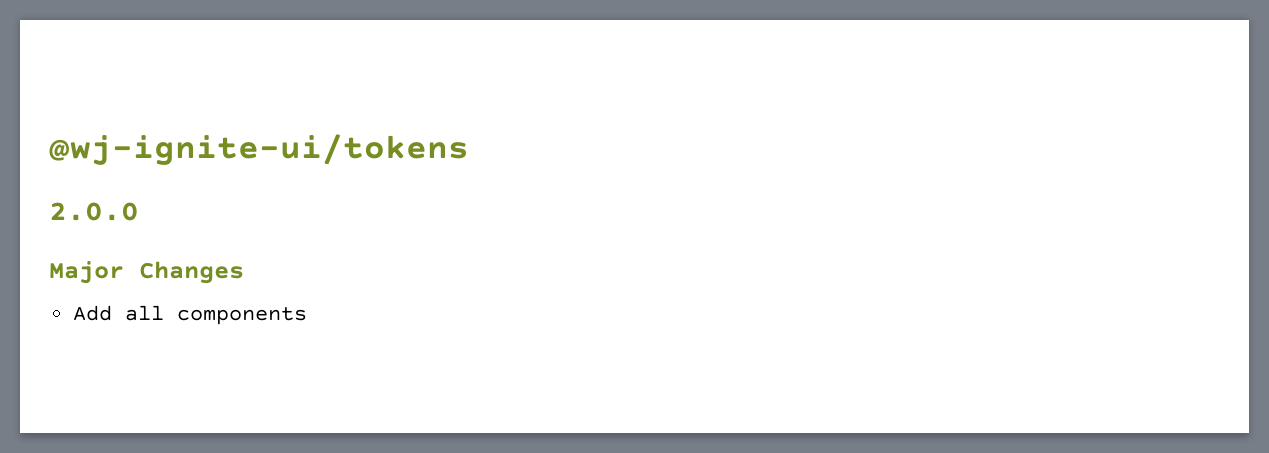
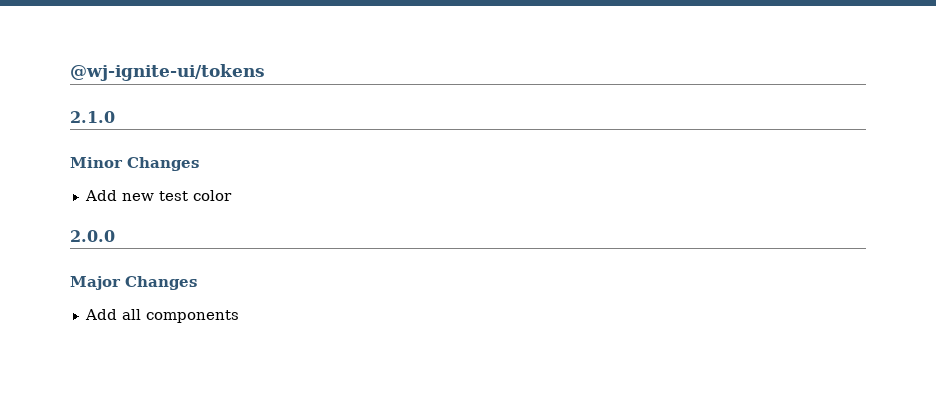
+ 2.1.0
+ Minor Changes
+ Add new test color

